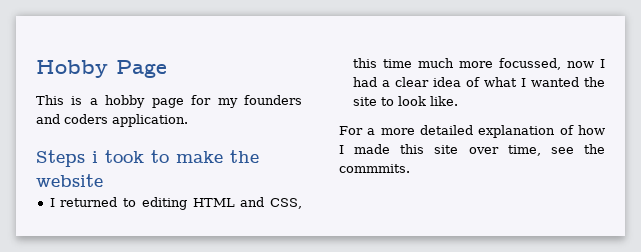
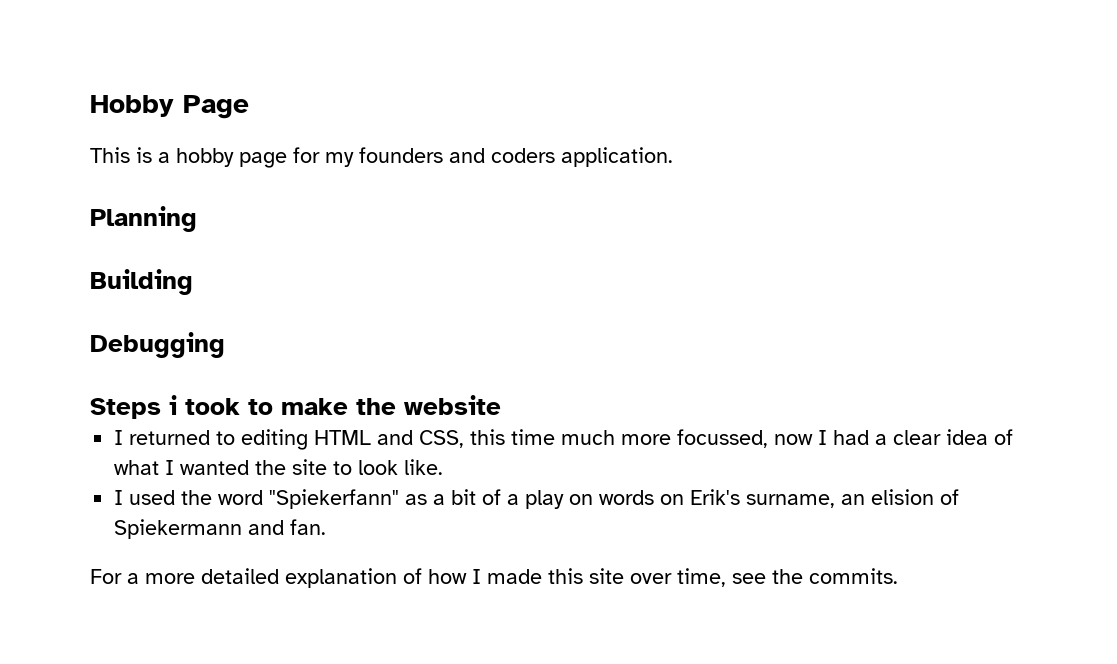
+ Planning
+ Building
+ Debugging
+ I used the word "Spiekerfann" as a bit of a play on words on Erik's surname, an elision of Spiekermann and fan.
- For a more detailed explanation of how I made this site over time, see the commmits.
+ For a more detailed explanation of how I made this site over time, see the commits.

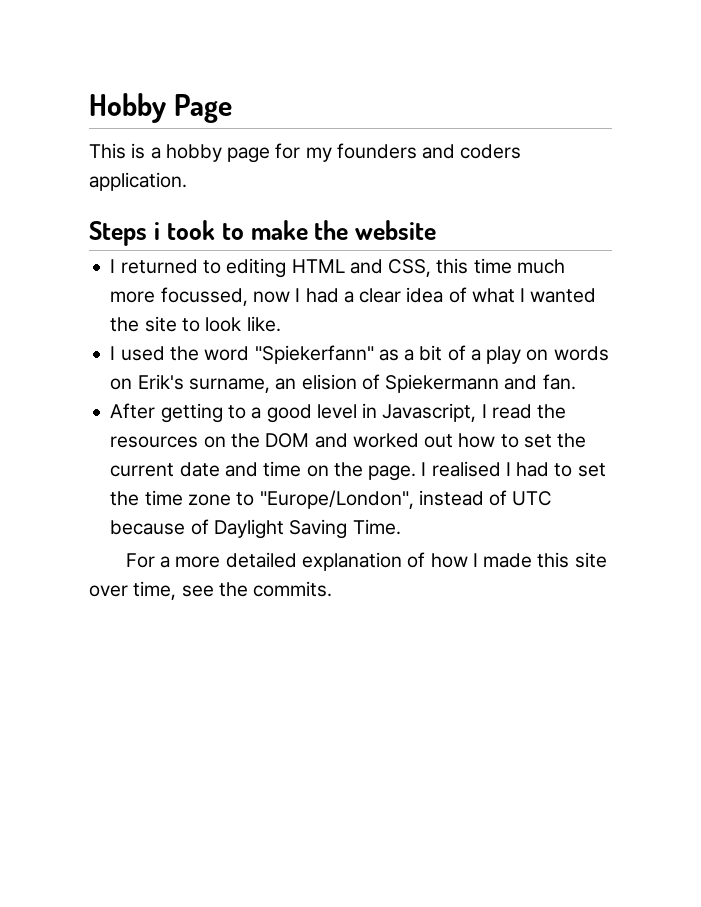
- Planning
- Building
- Debugging
+ After getting to a good level in Javascript, I read the resources on the DOM and worked out how to set the current date and time on the page. I realised I had to set the time zone to "Europe/London", instead of UTC because of Daylight Saving Time.

